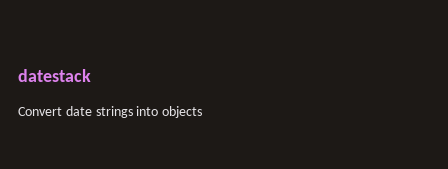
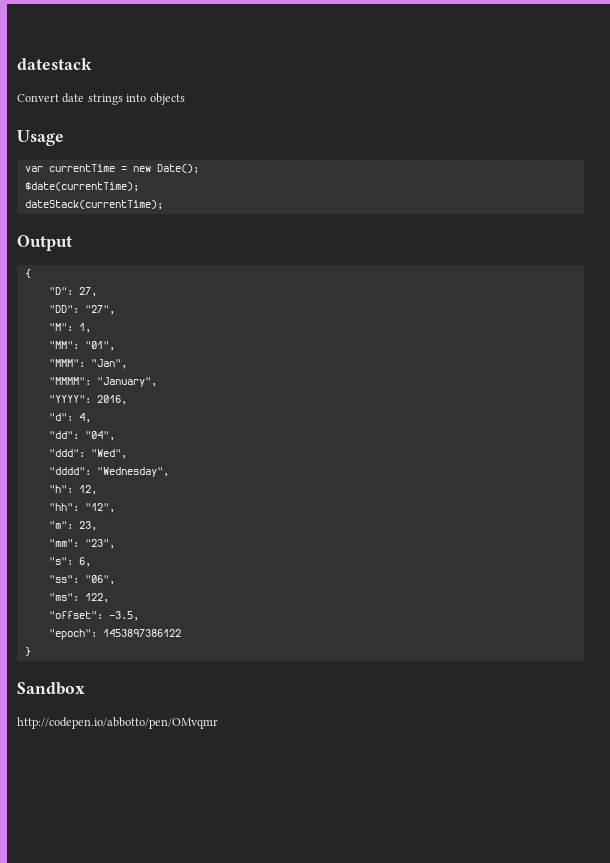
+ Usage
+ var currentTime = new Date();
+ $date(currentTime);
+ dateStack(currentTime);
+ Output
+ {
+ "D": 27,
+ "DD": "27",
+ "M": 1,
+ "MM": "01",
+ "MMM": "Jan",
+ "MMMM": "January",
+ "YYYY": 2016,
+ "d": 4,
+ "dd": "04",
+ "ddd": "Wed",
+ "dddd": "Wednesday",
+ "h": 12,
+ "hh": "12",
+ "m": 23,
+ "mm": "23",
+ "s": 6,
+ "ss": "06",
+ "ms": 122,
+ "offset": -3.5,
+ "epoch": 1453897386122
+ }
+ Sandbox
+ http://codepen.io/abbotto/pen/OMvqmr

